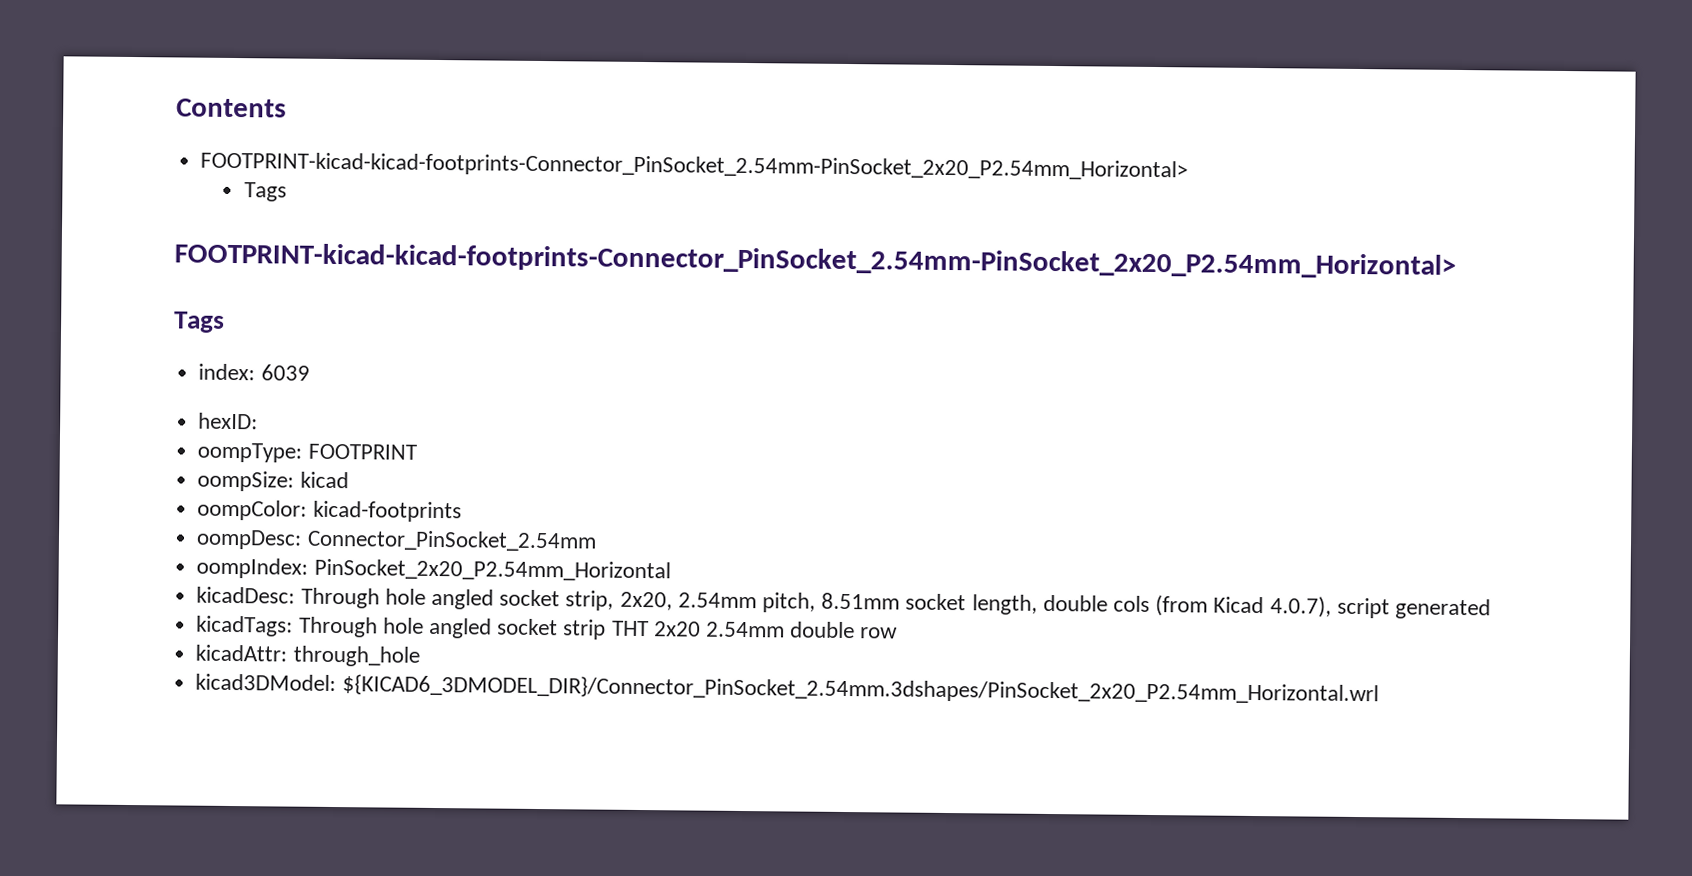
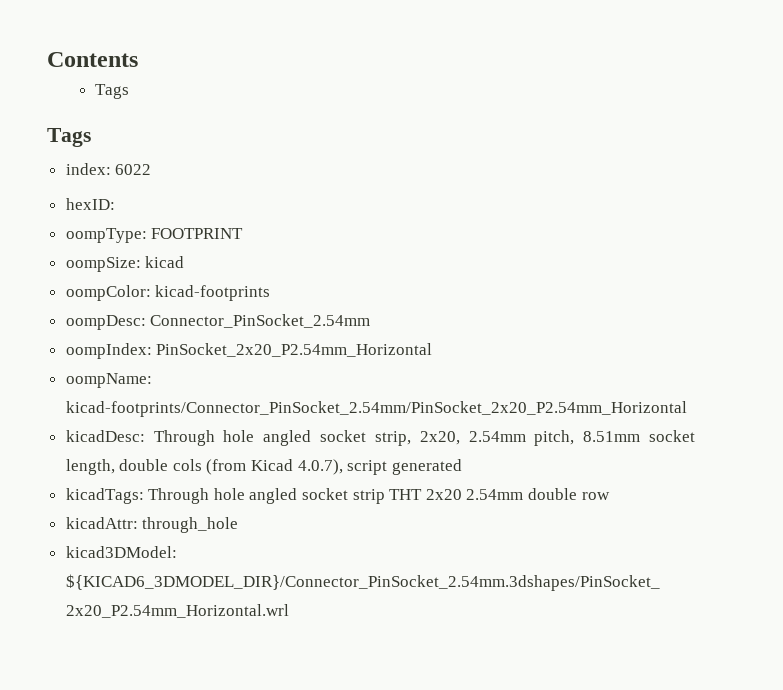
  Contents
- FOOTPRINT-kicad-kicad-footprints-Connector_PinSocket_2.54mm-PinSocket_2x20_P2.54mm_Horizontal>
  Tags
- FOOTPRINT-kicad-kicad-footprints-Connector_PinSocket_2.54mm-PinSocket_2x20_P2.54mm_Horizontal>
- index: 6039
+ index: 6022
+ oompName: kicad-footprints/Connector_PinSocket_2.54mm/PinSocket_2x20_P2.54mm_Horizontal

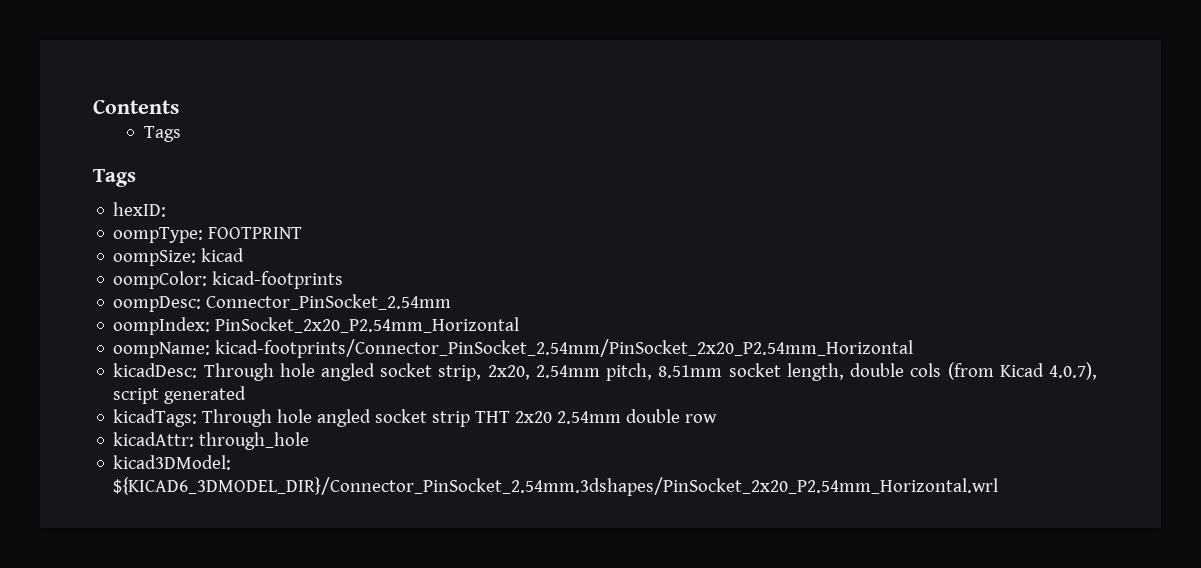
- index: 6022

